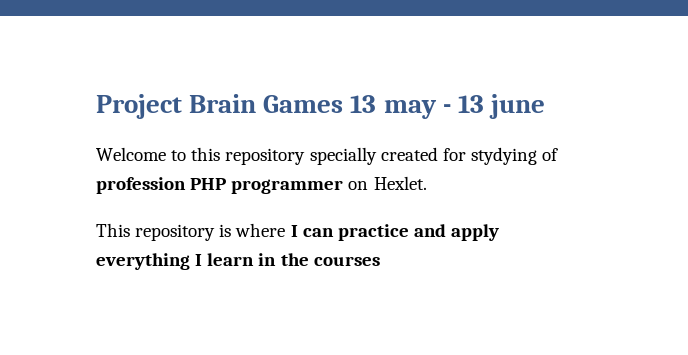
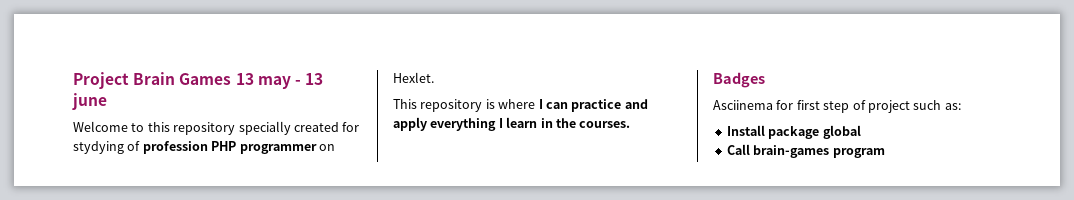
- This repository is where I can practice and apply everything I learn in the courses
+ This repository is where I can practice and apply everything I learn in the courses.
+ Badges
+ Asciinema for first step of project such as:
+ Install package global
+ Call brain-games program

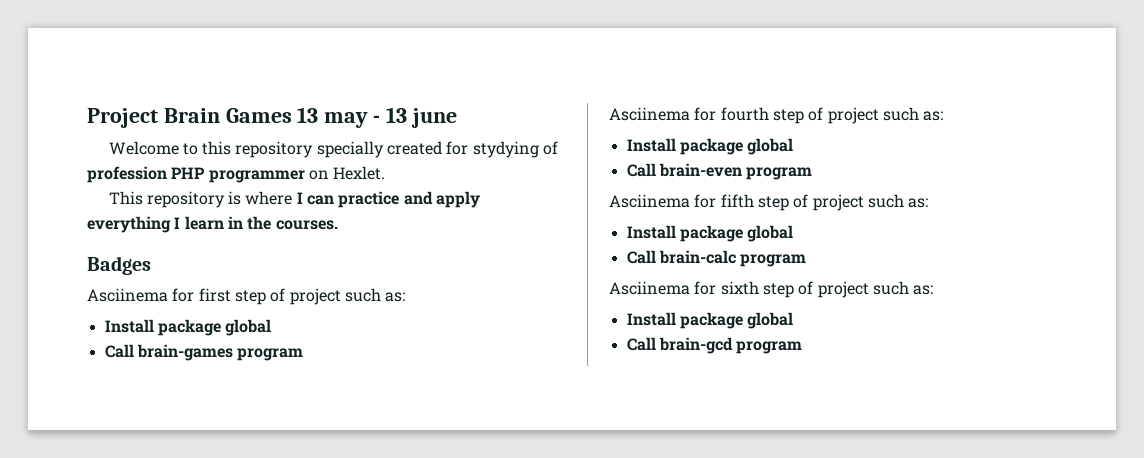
+ Asciinema for fourth step of project such as:
+ Install package global
+ Call brain-even program
+ Asciinema for fifth step of project such as:
+ Install package global
+ Call brain-calc program
+ Asciinema for sixth step of project such as:
+ Install package global
+ Call brain-gcd program

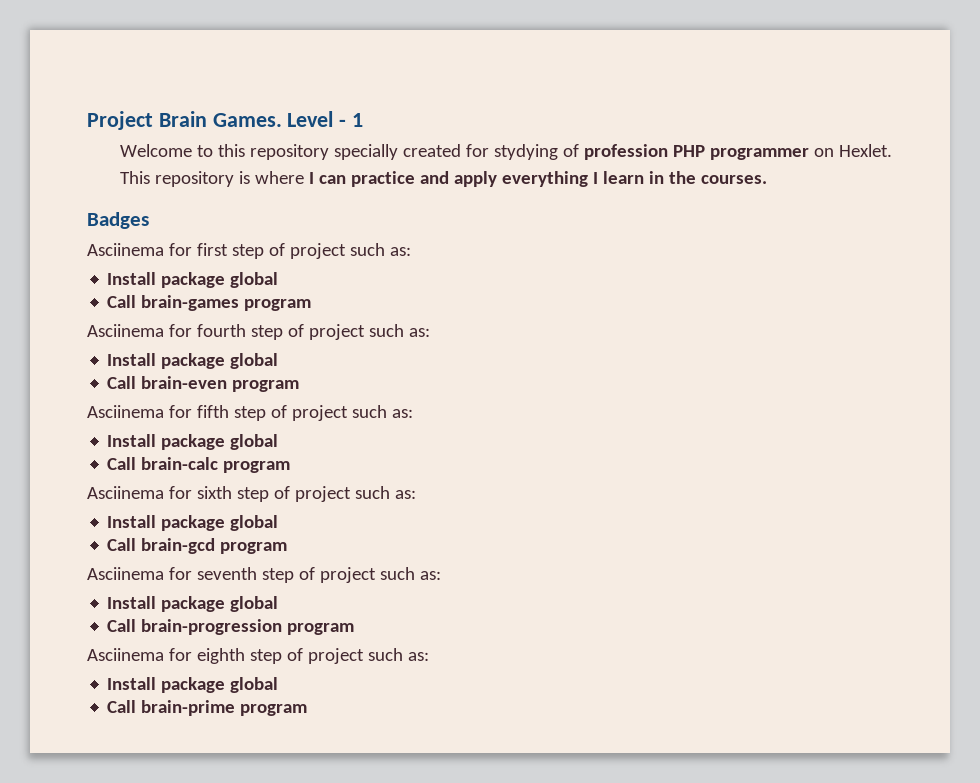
- Project Brain Games 13 may - 13 june
+ Project Brain Games. Level - 1
+ Asciinema for seventh step of project such as:
+ Install package global
+ Call brain-progression program
+ Asciinema for eighth step of project such as:
+ Install package global
+ Call brain-prime program

